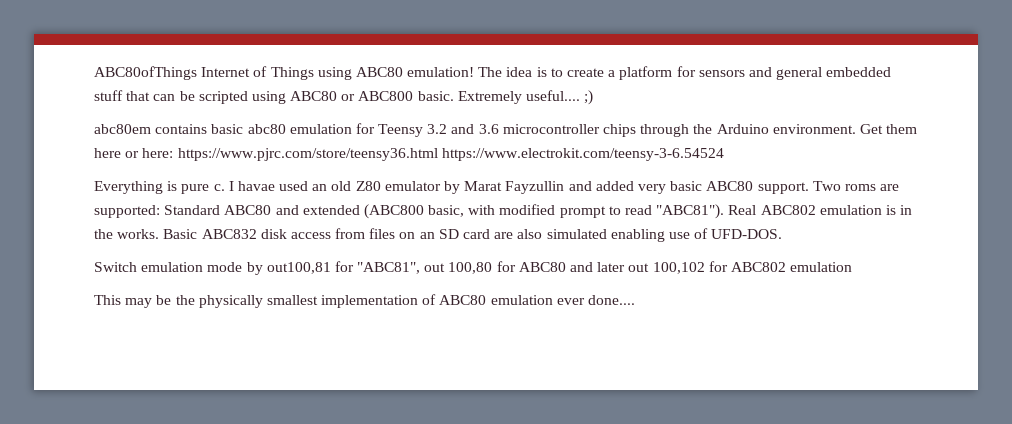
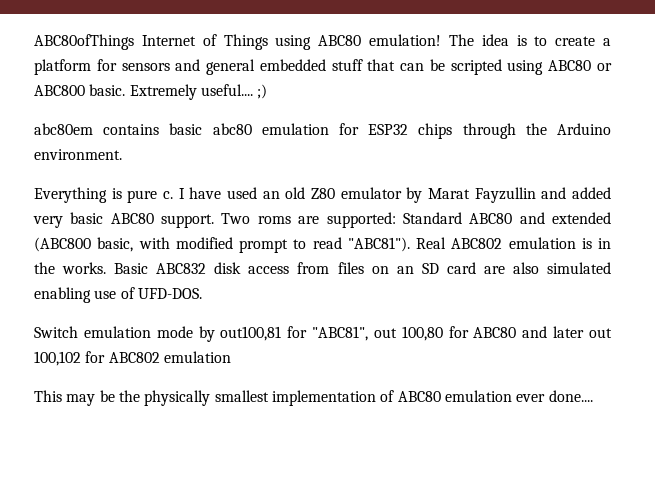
- abc80em contains basic abc80 emulation for Teensy 3.2 and 3.6 microcontroller chips through the Arduino environment. Get them here or here: https://www.pjrc.com/store/teensy36.html https://www.electrokit.com/teensy-3-6.54524
+ abc80em contains basic abc80 emulation for ESP32 chips through the Arduino environment.
- I havae used an old Z80 emulator by Marat Fayzullin and added very basic ABC80 support.
+ I have used an old Z80 emulator by Marat Fayzullin and added very basic ABC80 support.

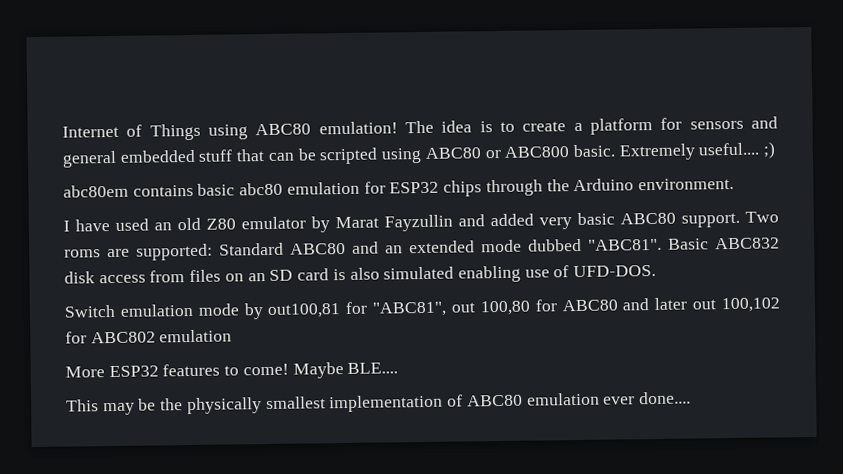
- ABC80ofThings Internet of Things using ABC80 emulation!
+ Internet of Things using ABC80 emulation!
- Everything is pure c.
- Two roms are supported: Standard ABC80 and extended (ABC800 basic, with modified prompt to read "ABC81"). Real ABC802 emulation is in the works.
+ Two roms are supported: Standard ABC80 and an extended mode dubbed "ABC81".
- Basic ABC832 disk access from files on an SD card are also simulated enabling use of UFD-DOS.
+ Basic ABC832 disk access from files on an SD card is also simulated enabling use of UFD-DOS.
+ More ESP32 features to come! Maybe BLE....

